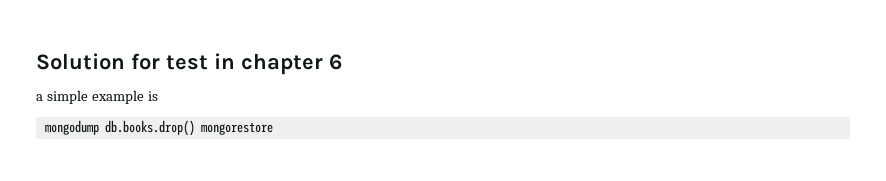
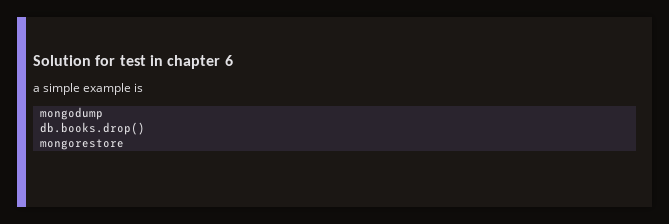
- mongodump db.books.drop() mongorestore
+ mongodump
+ db.books.drop()
+ mongorestore

